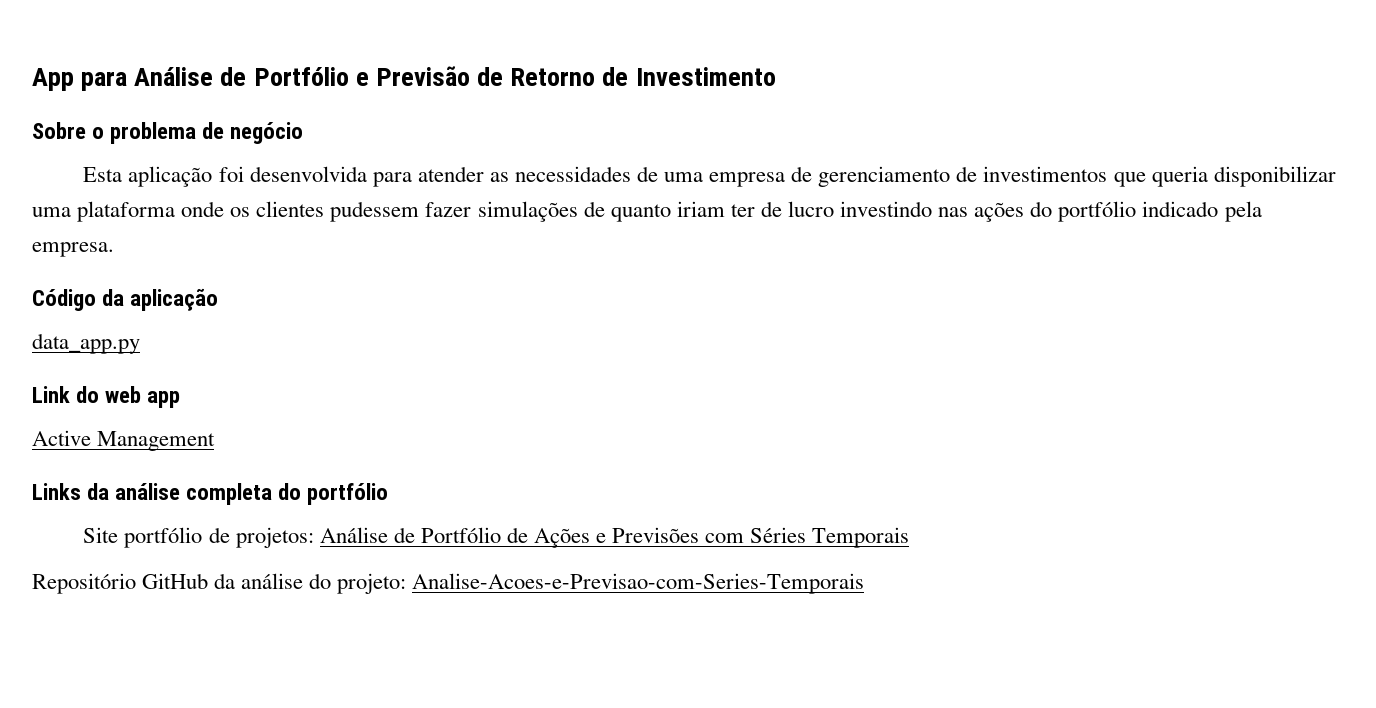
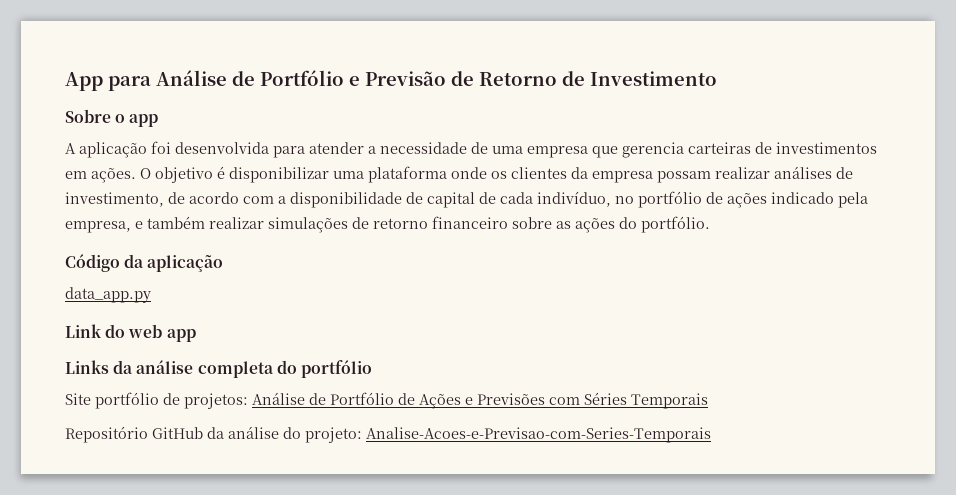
- Sobre o problema de negócio
- Esta aplicação foi desenvolvida para atender as necessidades de uma empresa de gerenciamento de investimentos que queria disponibilizar uma plataforma onde os clientes pudessem fazer simulações de quanto iriam ter de lucro investindo nas ações do portfólio indicado pela empresa.
+ Sobre o app
+ A aplicação foi desenvolvida para atender a necessidade de uma empresa que gerencia carteiras de investimentos em ações. O objetivo é disponibilizar uma plataforma onde os clientes da empresa possam realizar análises de investimento, de acordo com a disponibilidade de capital de cada indivíduo, no portfólio de ações indicado pela empresa, e também realizar simulações de retorno financeiro sobre as ações do portfólio.
- Active Management

